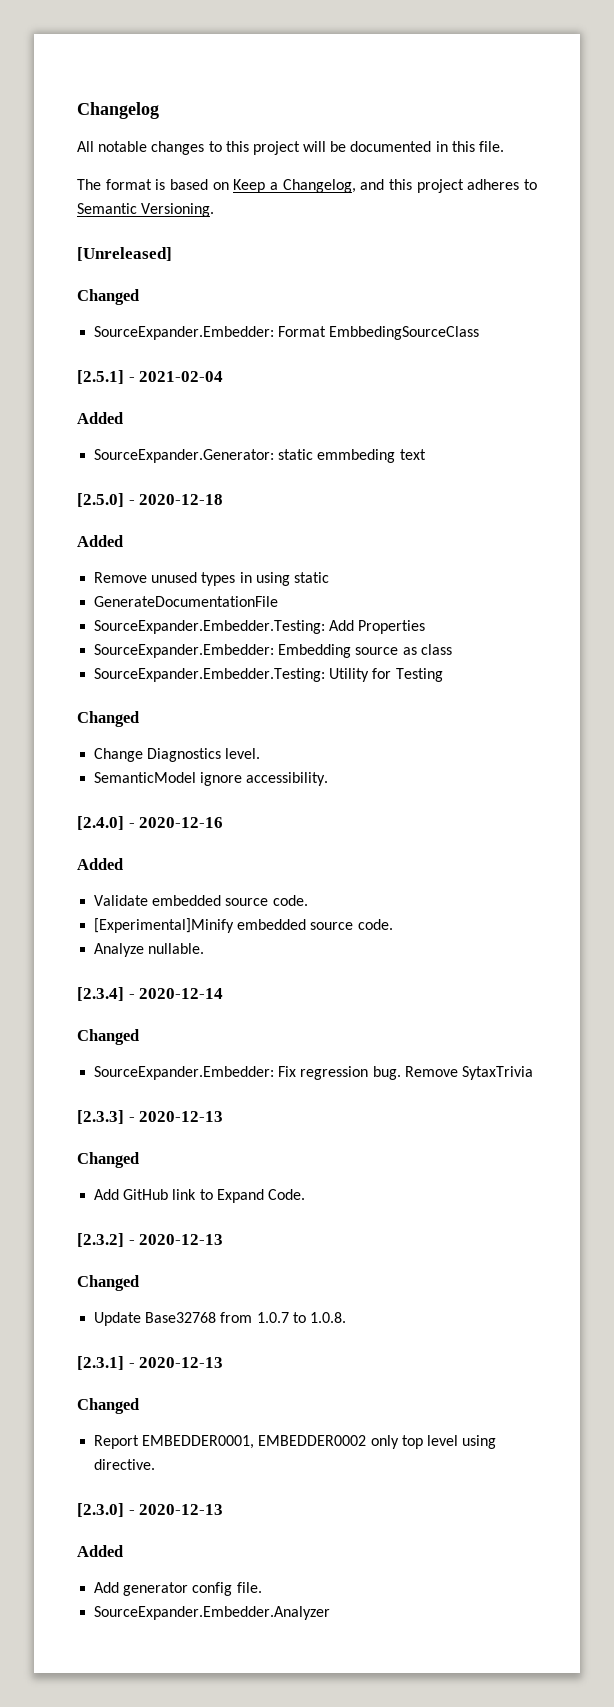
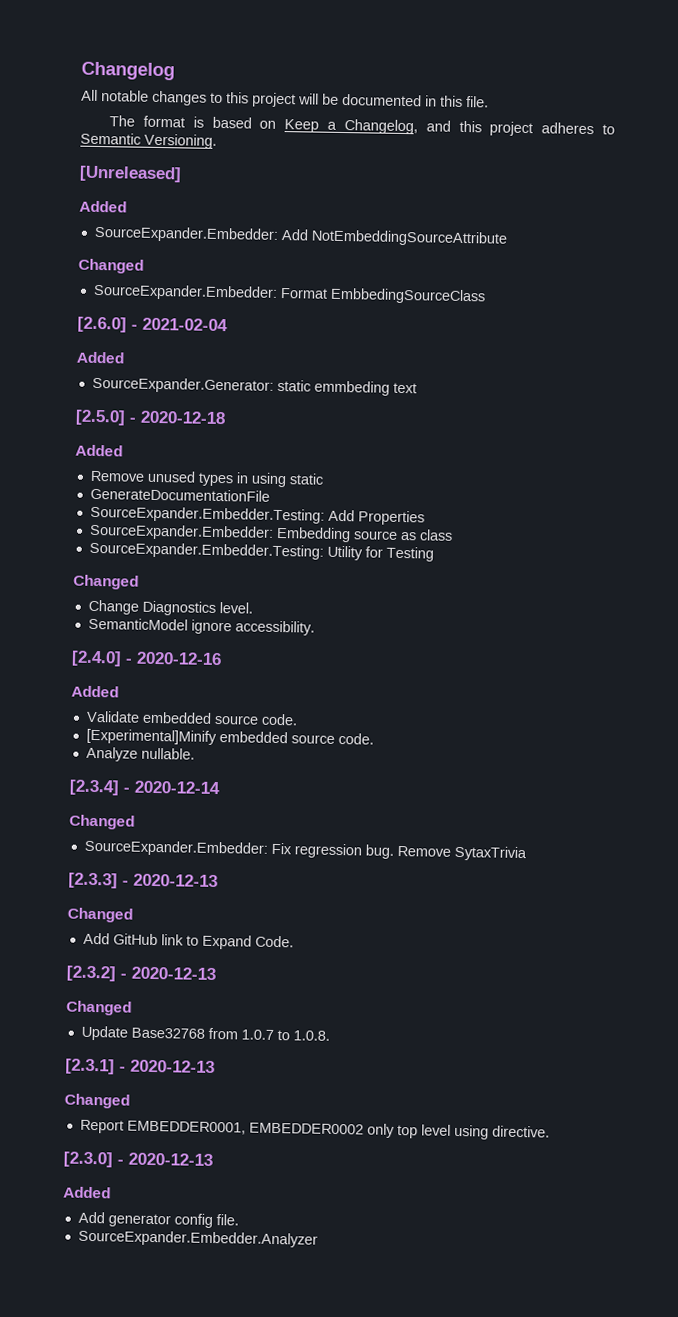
  [Unreleased]
+ Added
+ SourceExpander.Embedder: Add NotEmbeddingSourceAttribute
- [2.5.1] - 2021-02-04
+ [2.6.0] - 2021-02-04

